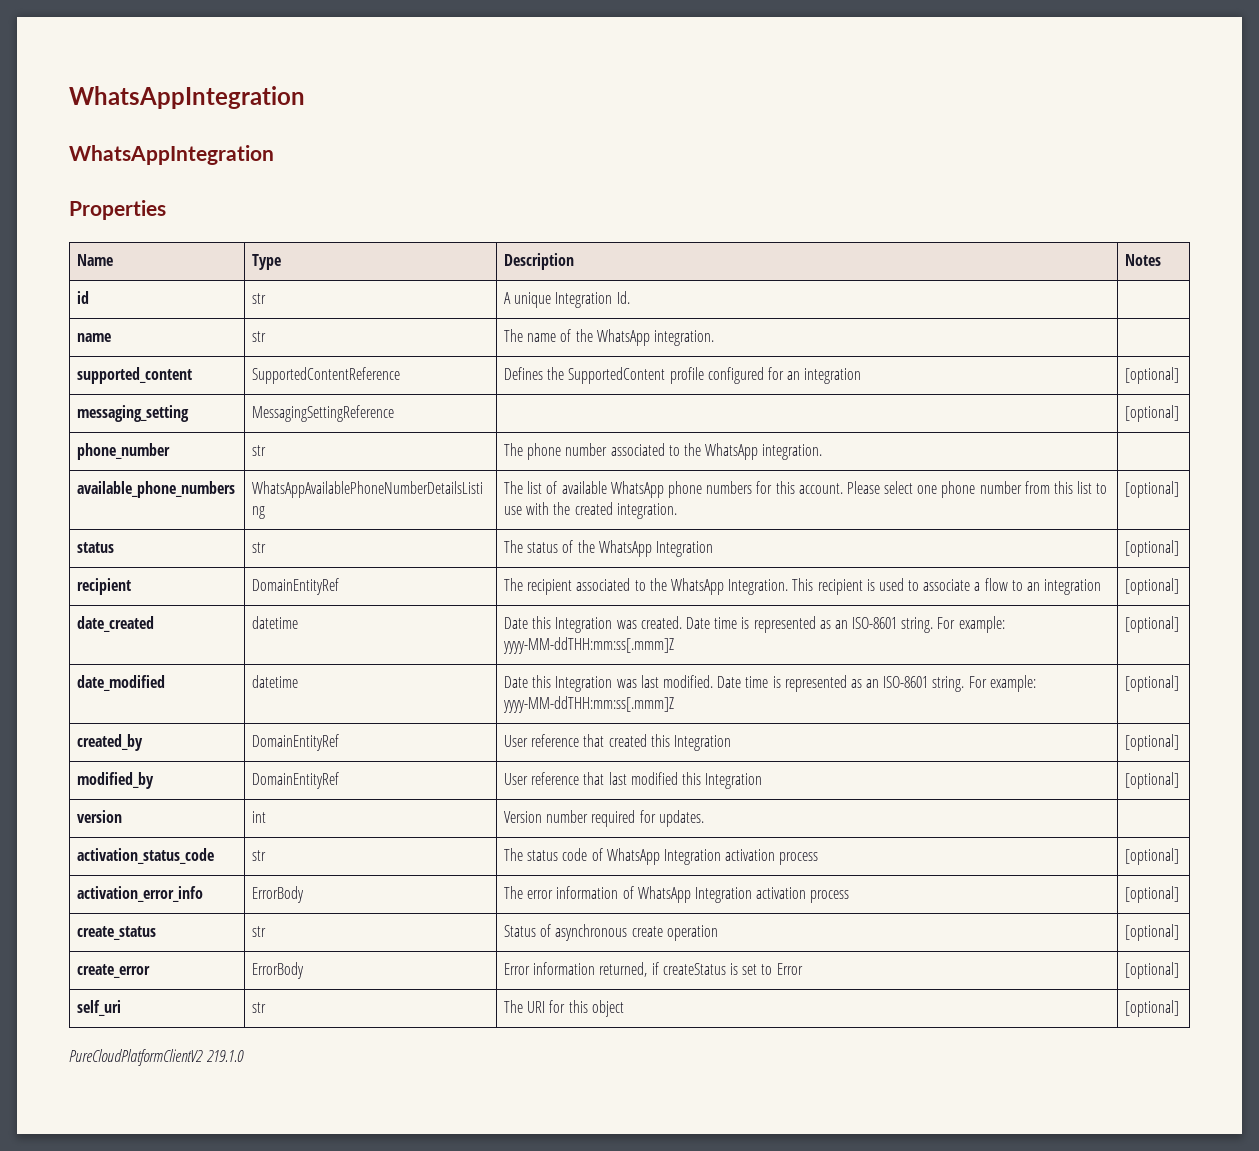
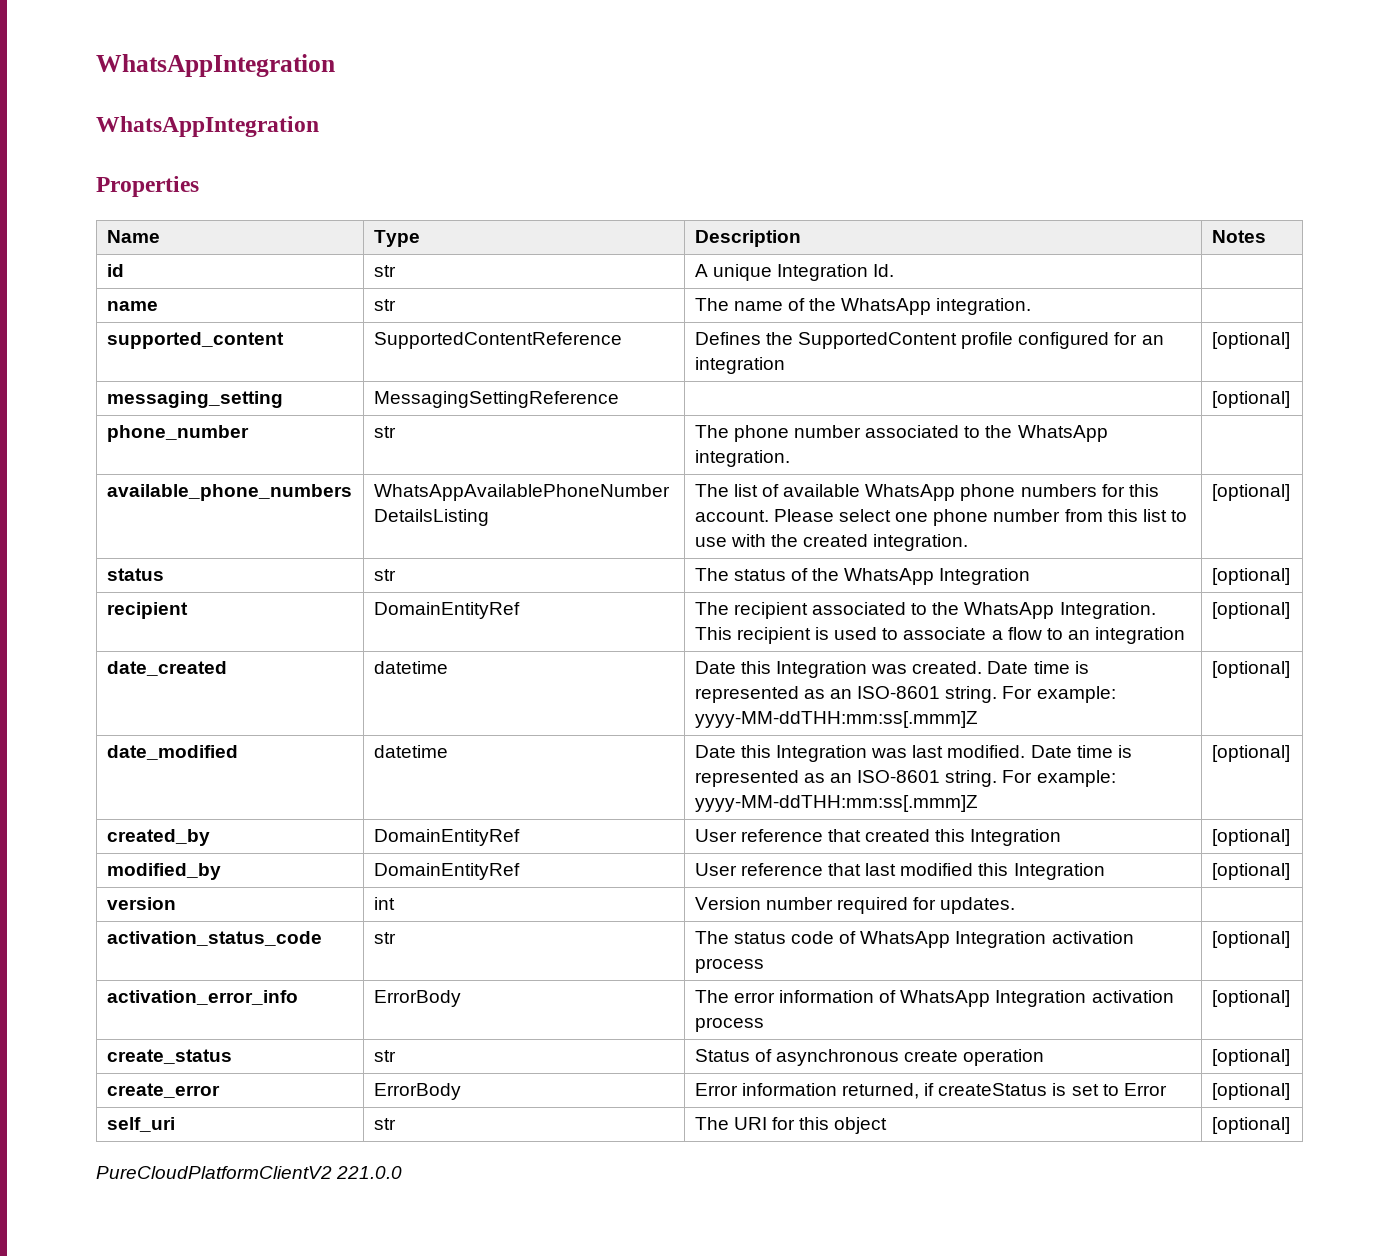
- PureCloudPlatformClientV2 219.1.0
+ PureCloudPlatformClientV2 221.0.0

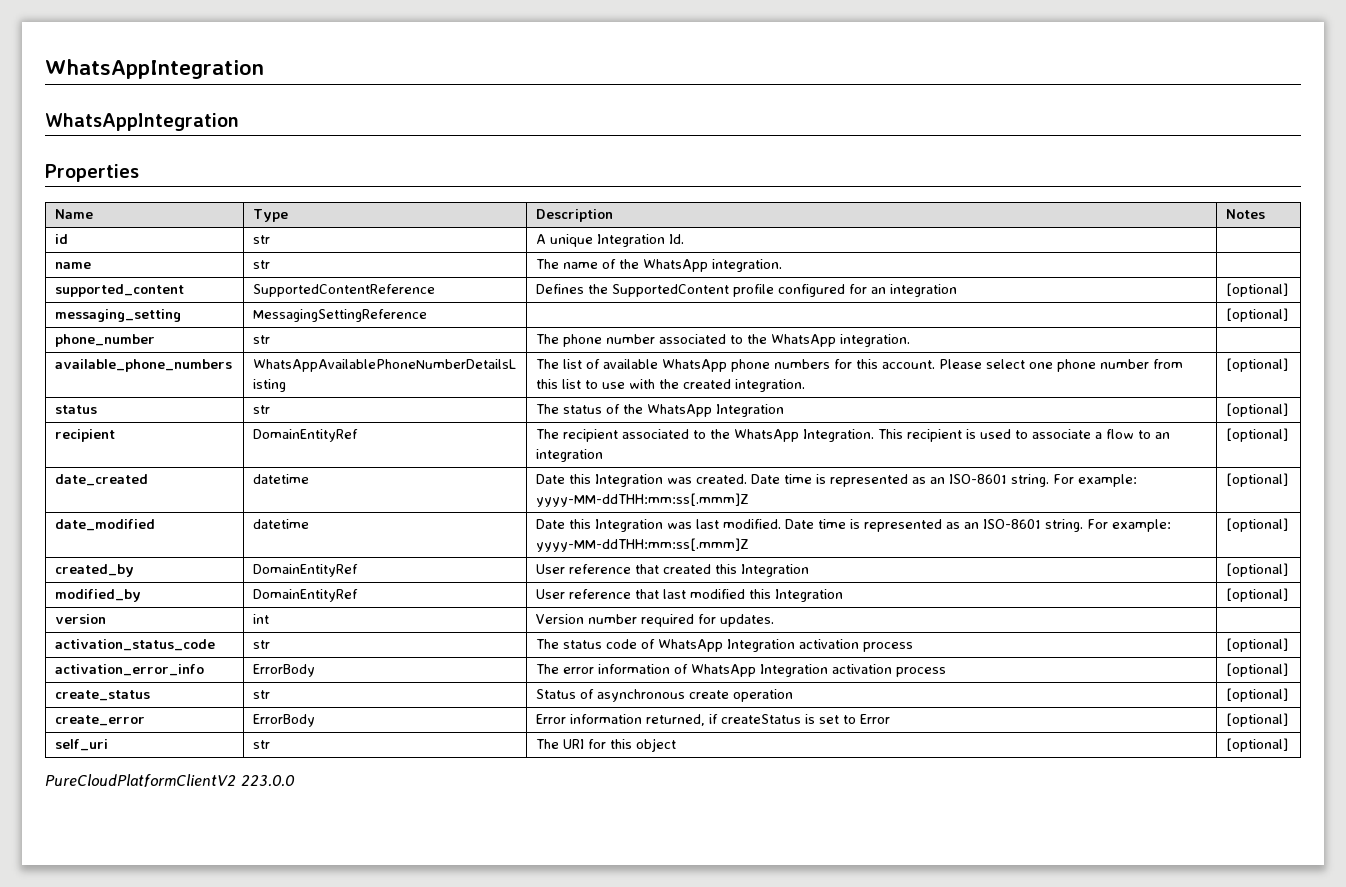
- PureCloudPlatformClientV2 221.0.0
+ PureCloudPlatformClientV2 223.0.0

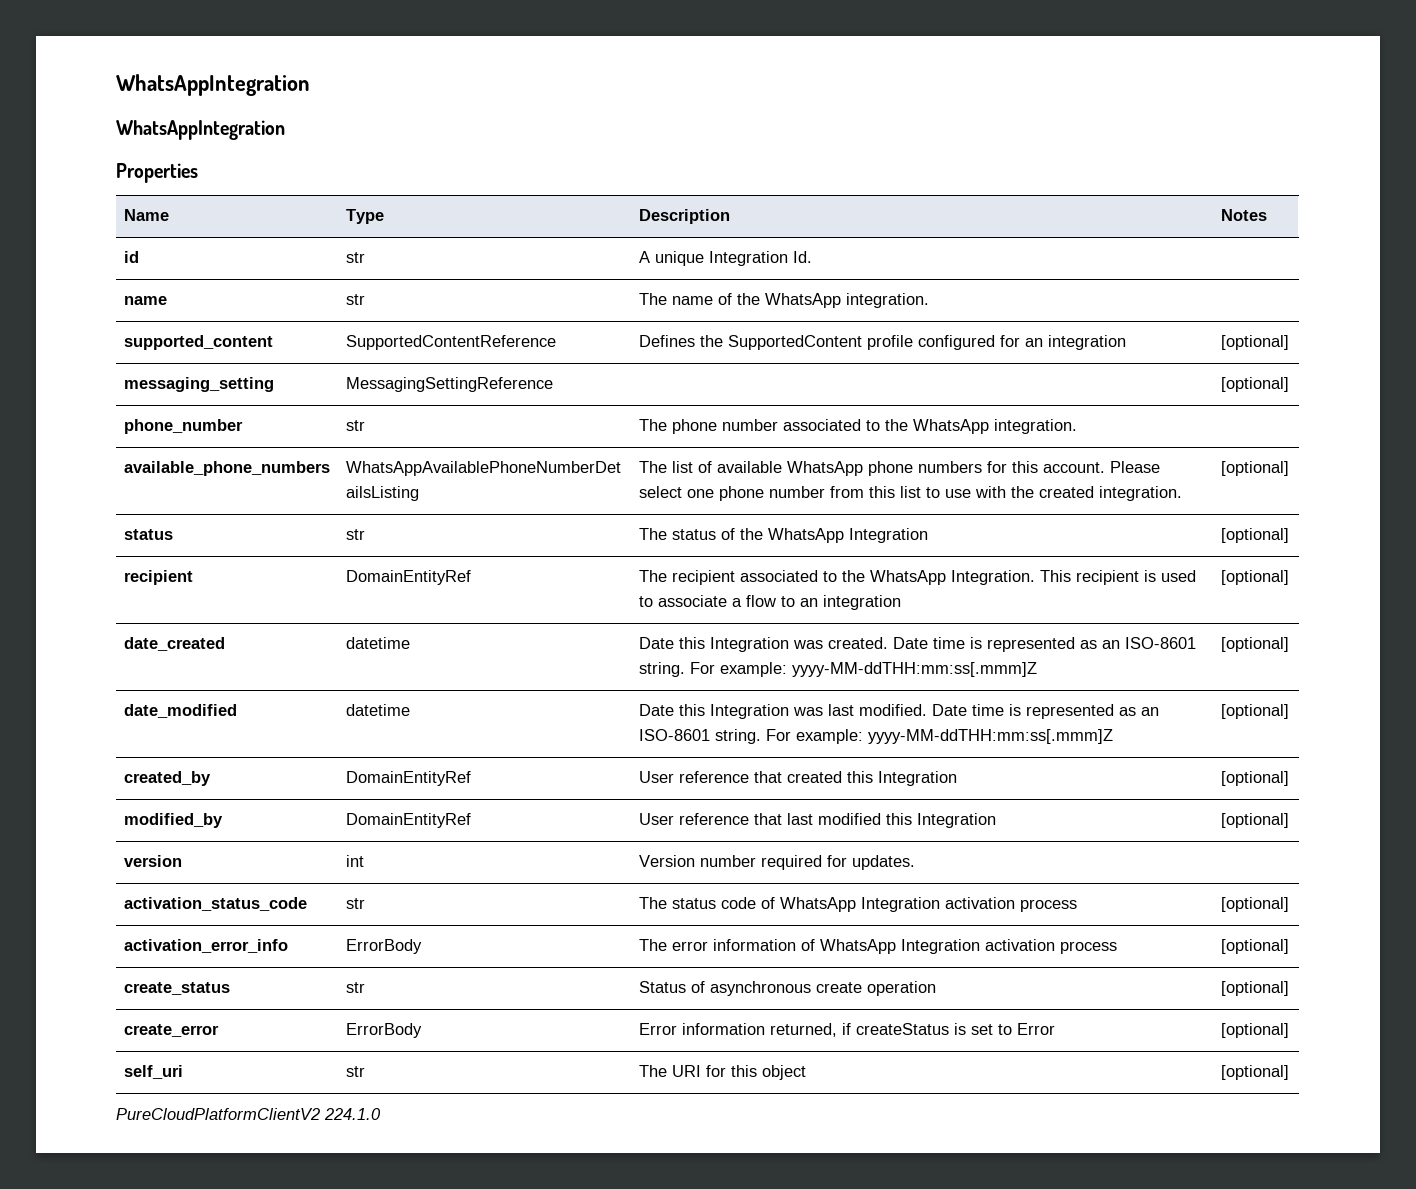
- PureCloudPlatformClientV2 223.0.0
+ PureCloudPlatformClientV2 224.1.0

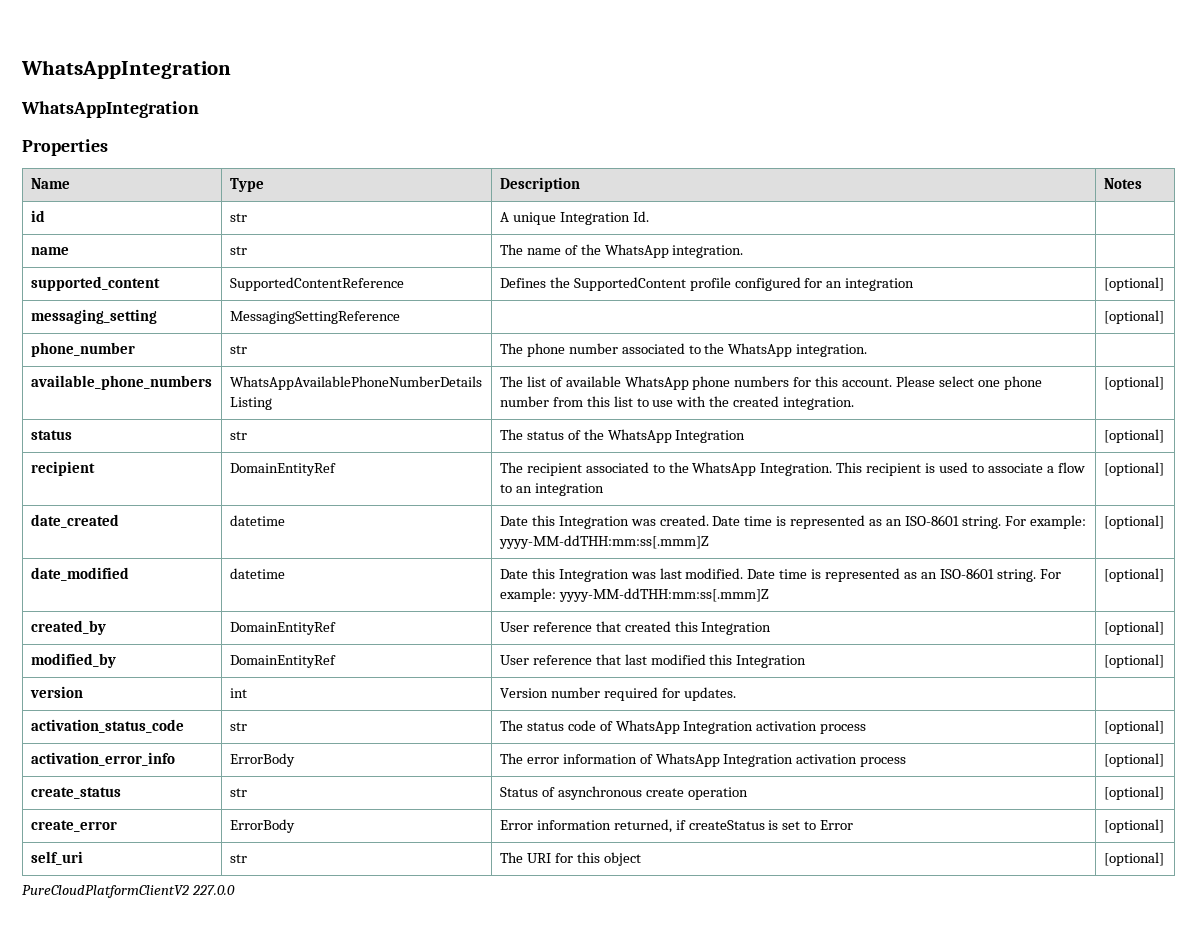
- PureCloudPlatformClientV2 224.1.0
+ PureCloudPlatformClientV2 227.0.0

